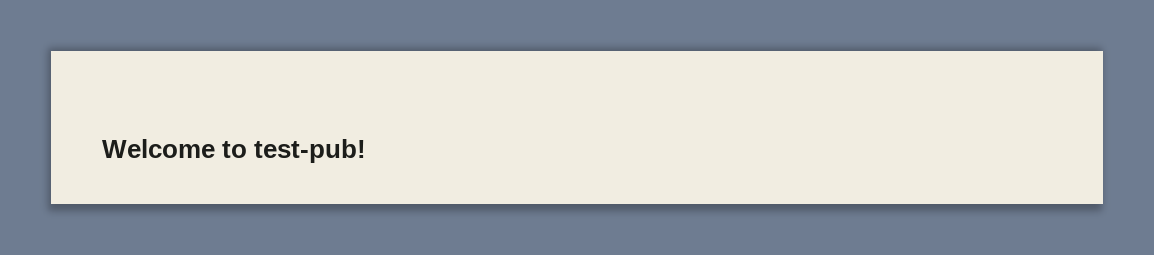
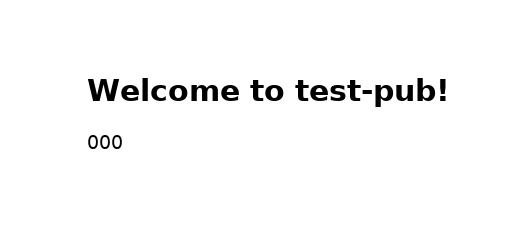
+ 000

